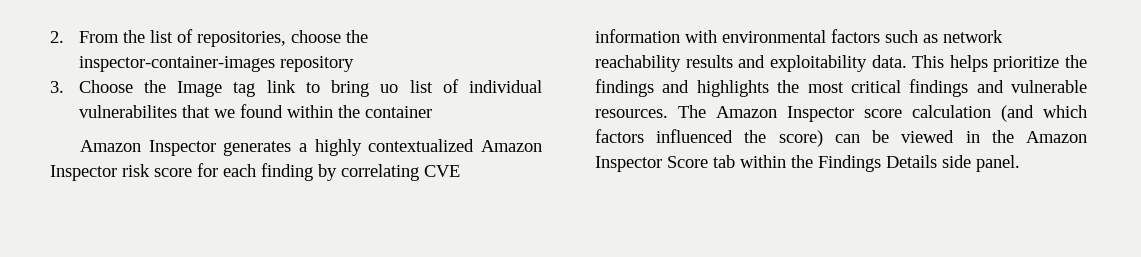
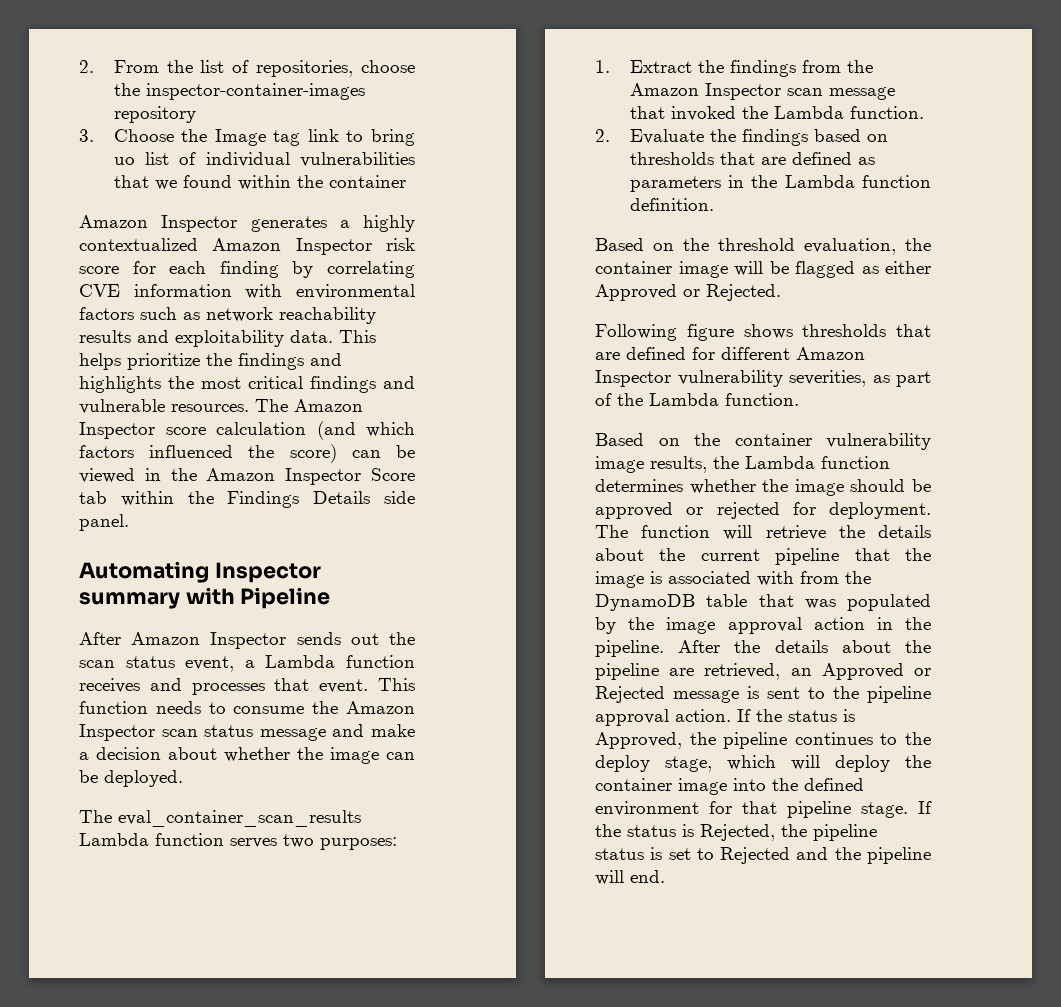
- 3. Choose the Image tag link to bring uo list of individual vulnerabilites that we found within the container
+ 3. Choose the Image tag link to bring uo list of individual vulnerabilities that we found within the container
+ Automating Inspector summary with Pipeline
+ After Amazon Inspector sends out the scan status event, a Lambda function receives and processes that event. This function needs to consume the Amazon Inspector scan status message and make a decision about whether the image can be deployed.
+ The eval_container_scan_results Lambda function serves two purposes:
+ 1. Extract the findings from the Amazon Inspector scan message that invoked the Lambda function.
+ 2. Evaluate the findings based on thresholds that are defined as parameters in the Lambda function definition.
+ Based on the threshold evaluation, the container image will be flagged as either Approved or Rejected.
+ Following figure shows thresholds that are defined for different Amazon Inspector vulnerability severities, as part of the Lambda function.
+ Based on the container vulnerability image results, the Lambda function determines whether the image should be approved or rejected for deployment. The function will retrieve the details about the current pipeline that the image is associated with from the DynamoDB table that was populated by the image approval action in the pipeline. After the details about the pipeline are retrieved, an Approved or Rejected message is sent to the pipeline approval action. If the status is Approved, the pipeline continues to the deploy stage, which will deploy the container image into the defined environment for that pipeline stage. If the status is Rejected, the pipeline status is set to Rejected and the pipeline will end.

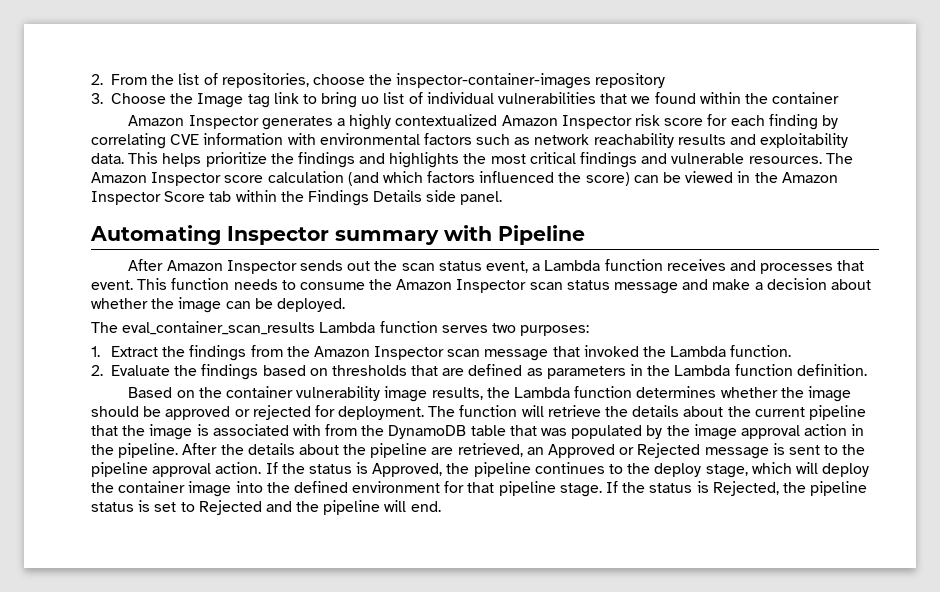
- Based on the threshold evaluation, the container image will be flagged as either Approved or Rejected.
- Following figure shows thresholds that are defined for different Amazon Inspector vulnerability severities, as part of the Lambda function.

